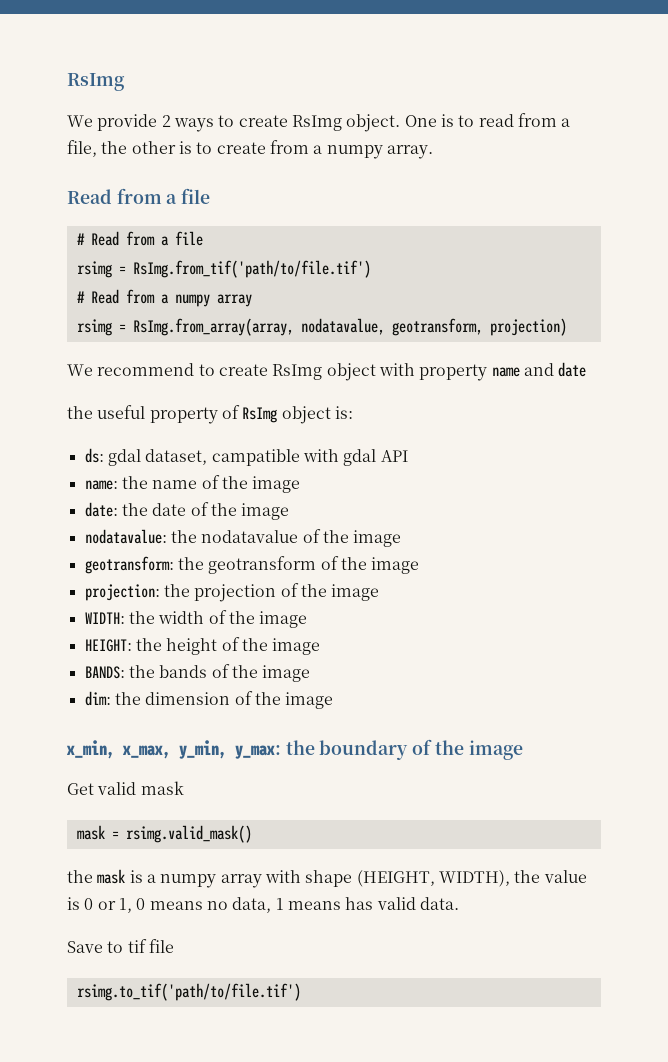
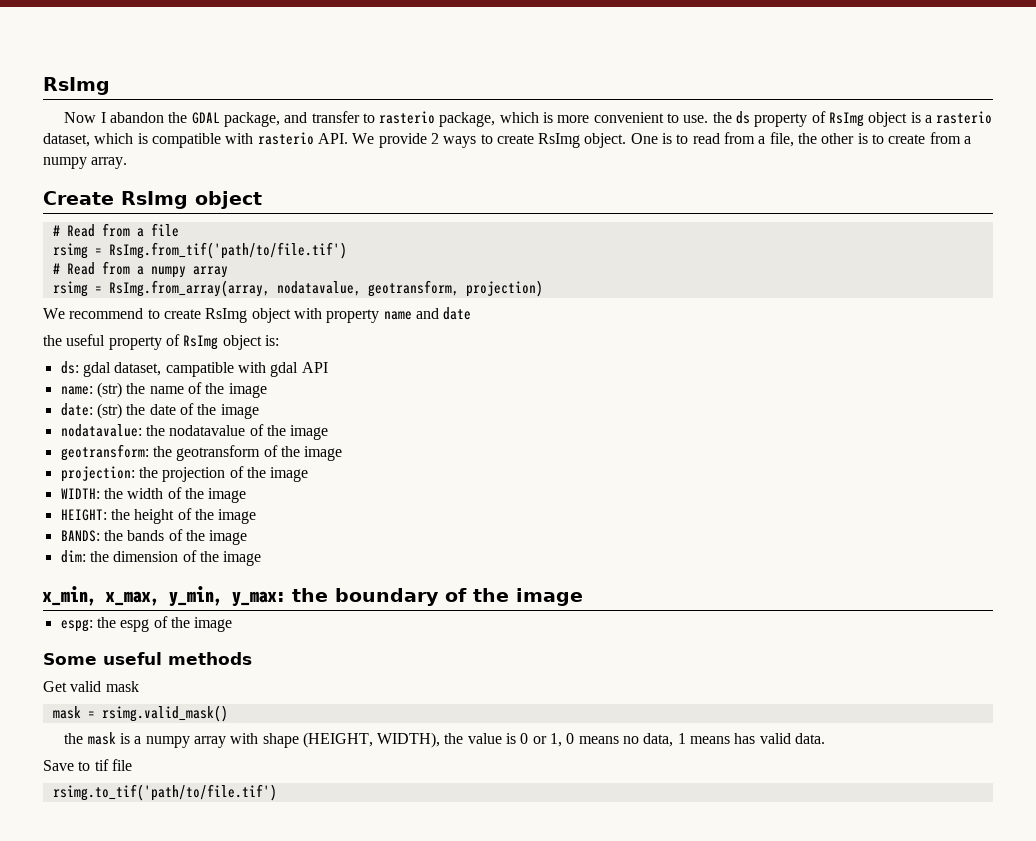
- We provide 2 ways to create RsImg object.
+ Now I abandon the GDAL package, and transfer to rasterio package, which is more convenient to use. the ds property of RsImg object is a rasterio dataset, which is compatible with rasterio API. We provide 2 ways to create RsImg object.
  One is to read from a file, the other is to create from a numpy array.
- Read from a file
+ Create RsImg object
- name: the name of the image
+ name: (str) the name of the image
- date: the date of the image
+ date: (str) the date of the image
+ espg: the espg of the image
+ Some useful methods

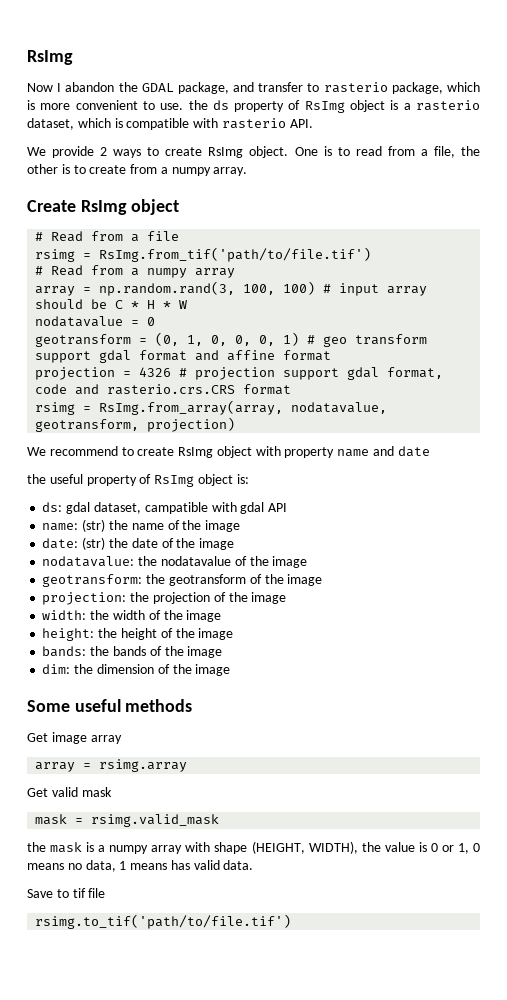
- Now I abandon the GDAL package, and transfer to rasterio package, which is more convenient to use. the ds property of RsImg object is a rasterio dataset, which is compatible with rasterio API. We provide 2 ways to create RsImg object.
+ Now I abandon the GDAL package, and transfer to rasterio package, which is more convenient to use. the ds property of RsImg object is a rasterio dataset, which is compatible with rasterio API.
+ We provide 2 ways to create RsImg object.
+ array = np.random.rand(3, 100, 100) # input array should be C * H * W
+ nodatavalue = 0
+ geotransform = (0, 1, 0, 0, 0, 1) # geo transform support gdal format and affine format
+ projection = 4326 # projection support gdal format, code and rasterio.crs.CRS format
- WIDTH: the width of the image
+ width: the width of the image
- HEIGHT: the height of the image
+ height: the height of the image
- BANDS: the bands of the image
+ bands: the bands of the image
- x_min, x_max, y_min, y_max: the boundary of the image
- espg: the espg of the image
  Some useful methods
+ Get image array
+ array = rsimg.array
- mask = rsimg.valid_mask()
+ mask = rsimg.valid_mask

